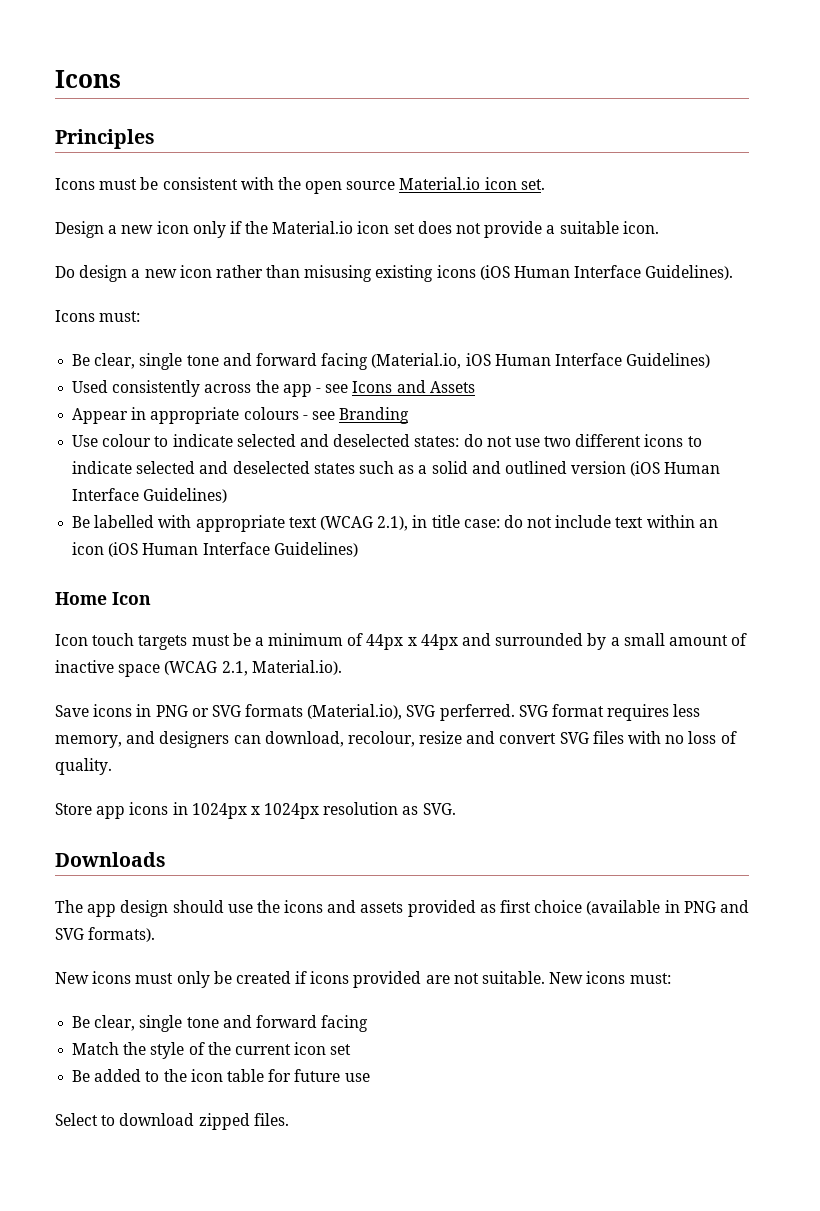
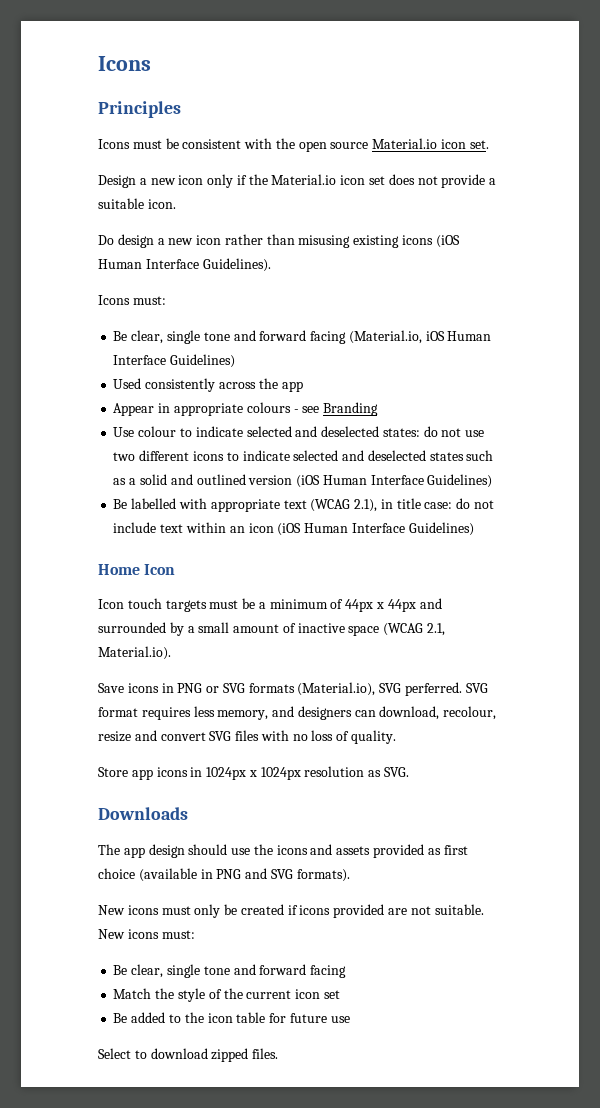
- Used consistently across the app - see Icons and Assets
+ Used consistently across the app

